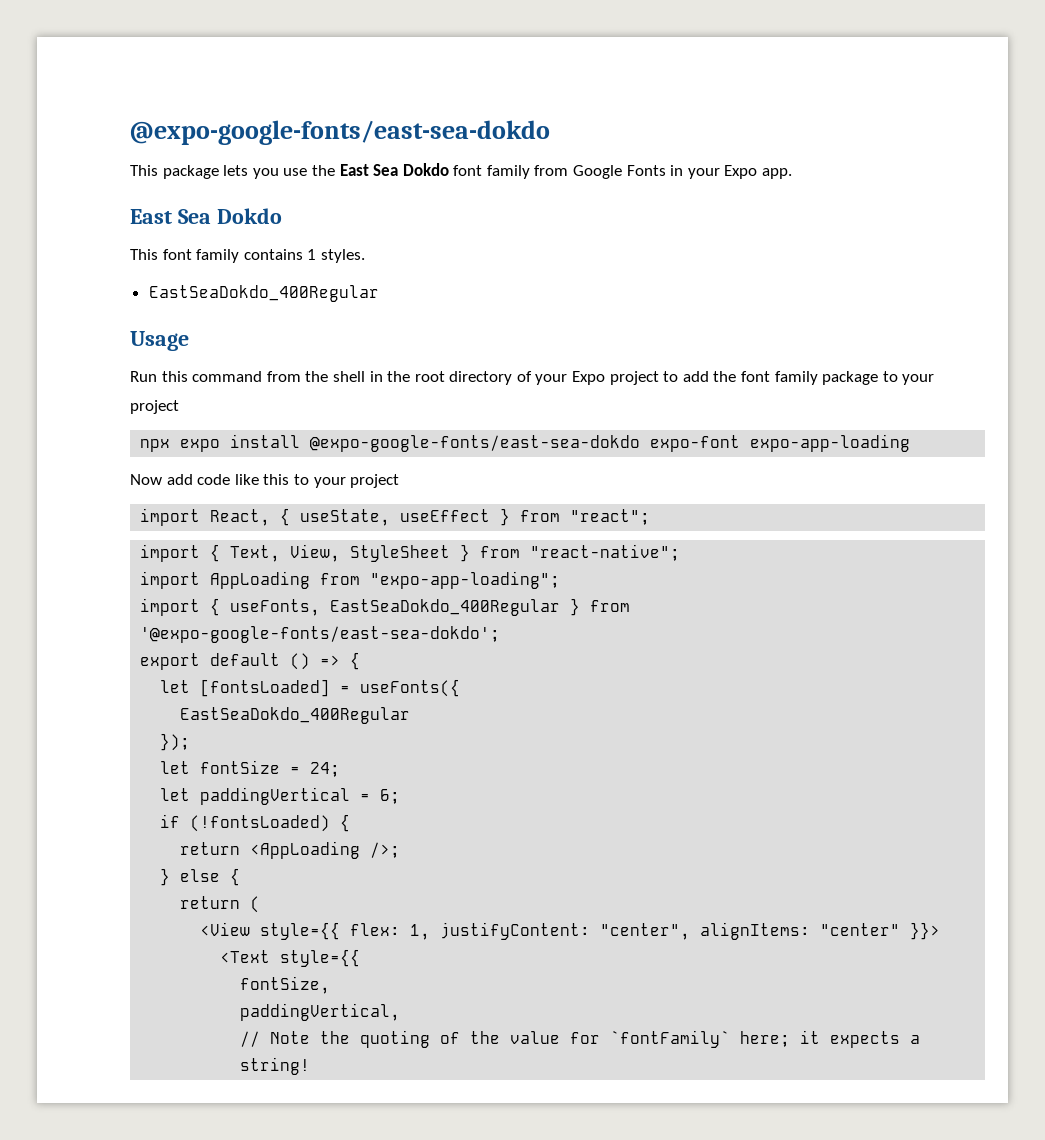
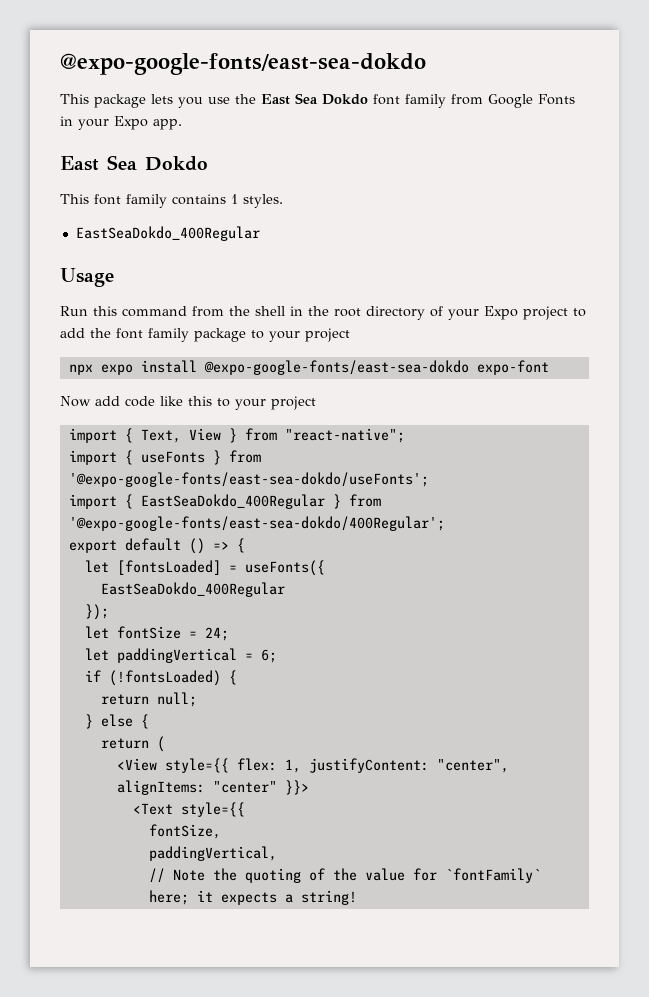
- npx expo install @expo-google-fonts/east-sea-dokdo expo-font expo-app-loading
+ npx expo install @expo-google-fonts/east-sea-dokdo expo-font
- import React, { useState, useEffect } from "react";
- import { Text, View, StyleSheet } from "react-native";
+ import { Text, View } from "react-native";
- import AppLoading from "expo-app-loading";
- import { useFonts, EastSeaDokdo_400Regular } from '@expo-google-fonts/east-sea-dokdo';
+ import { useFonts } from '@expo-google-fonts/east-sea-dokdo/useFonts';
+ import { EastSeaDokdo_400Regular } from '@expo-google-fonts/east-sea-dokdo/400Regular';
- return <AppLoading />;
+ return null;

